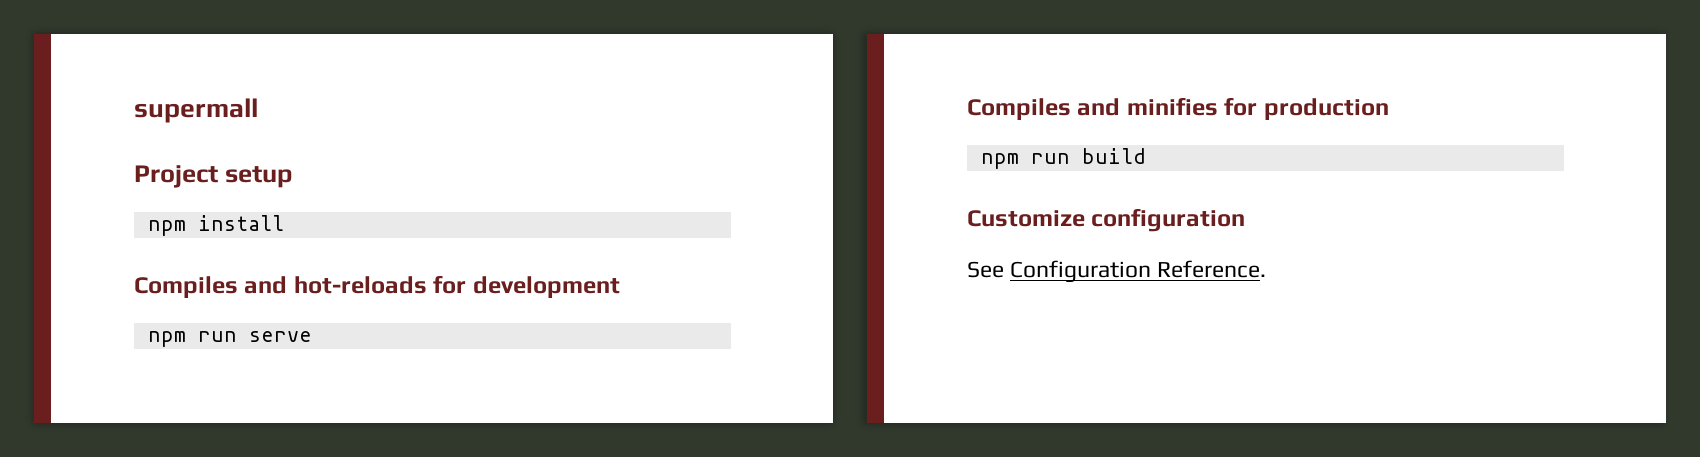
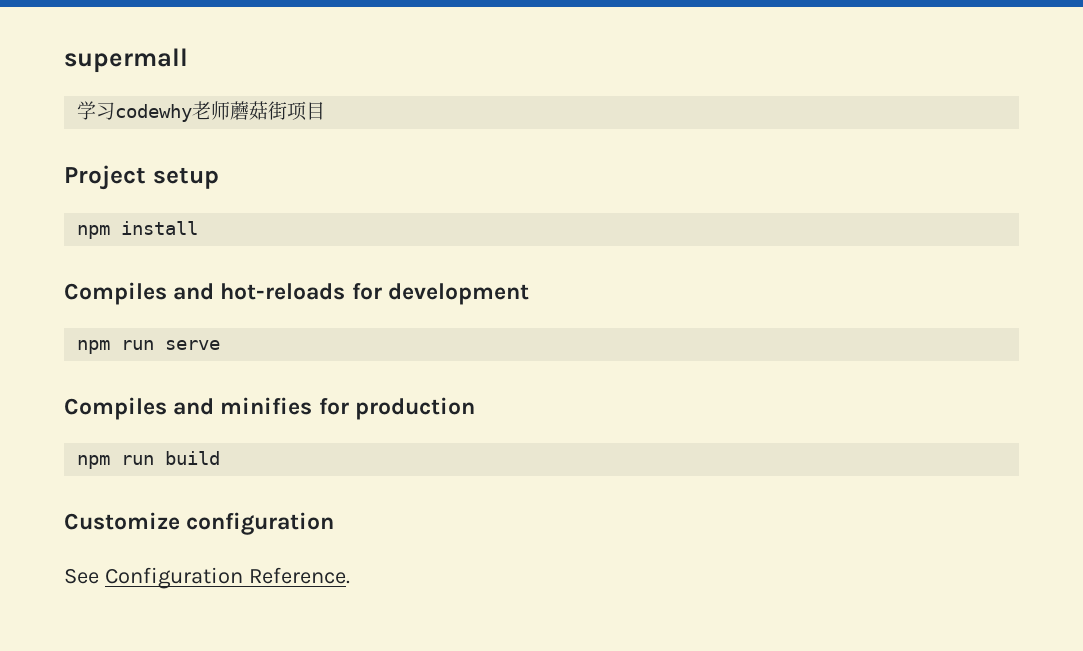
+ 学习codewhy老师蘑菇街项目

